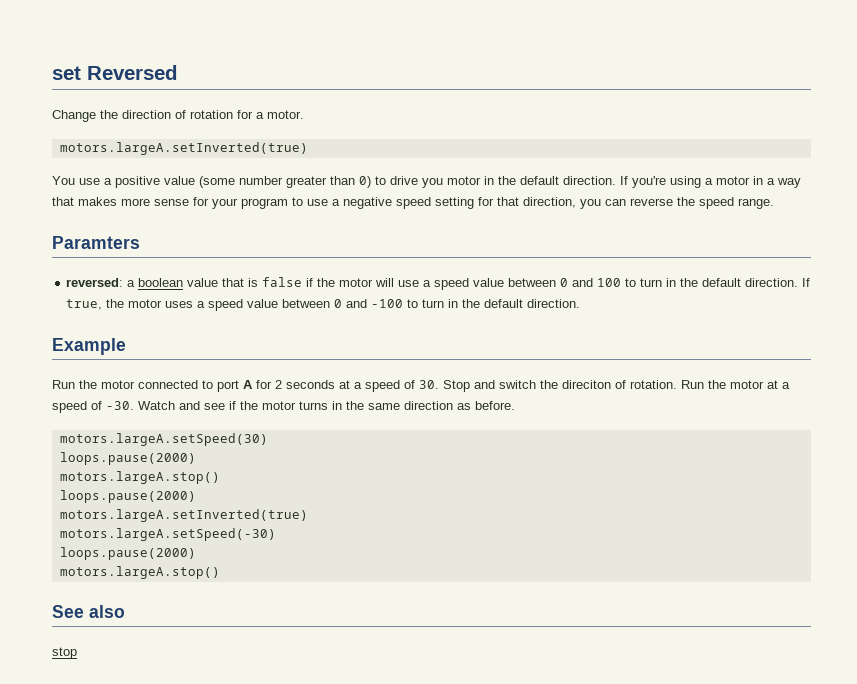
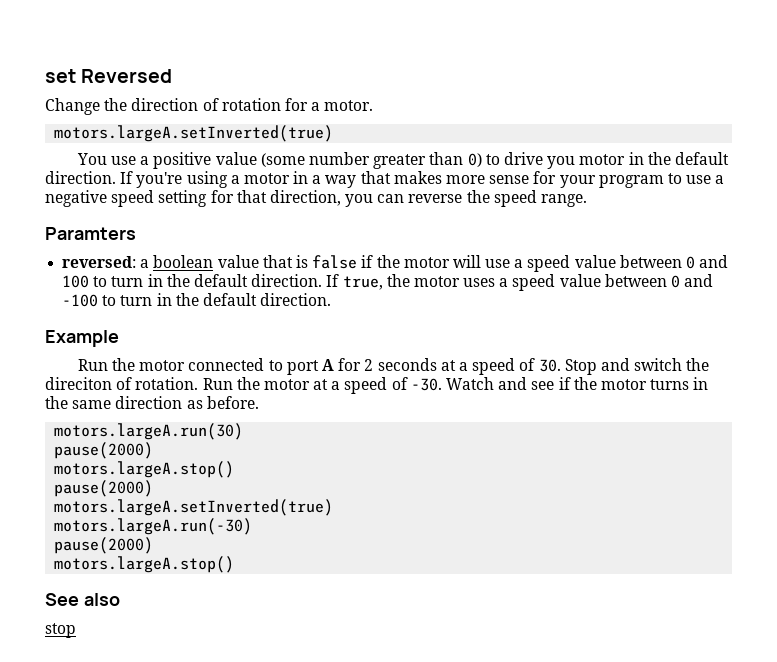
- motors.largeA.setSpeed(30)
- loops.pause(2000)
+ motors.largeA.run(30)
+ pause(2000)
  motors.largeA.stop()
- loops.pause(2000)
+ pause(2000)
  motors.largeA.setInverted(true)
- motors.largeA.setSpeed(-30)
- loops.pause(2000)
+ motors.largeA.run(-30)
+ pause(2000)

